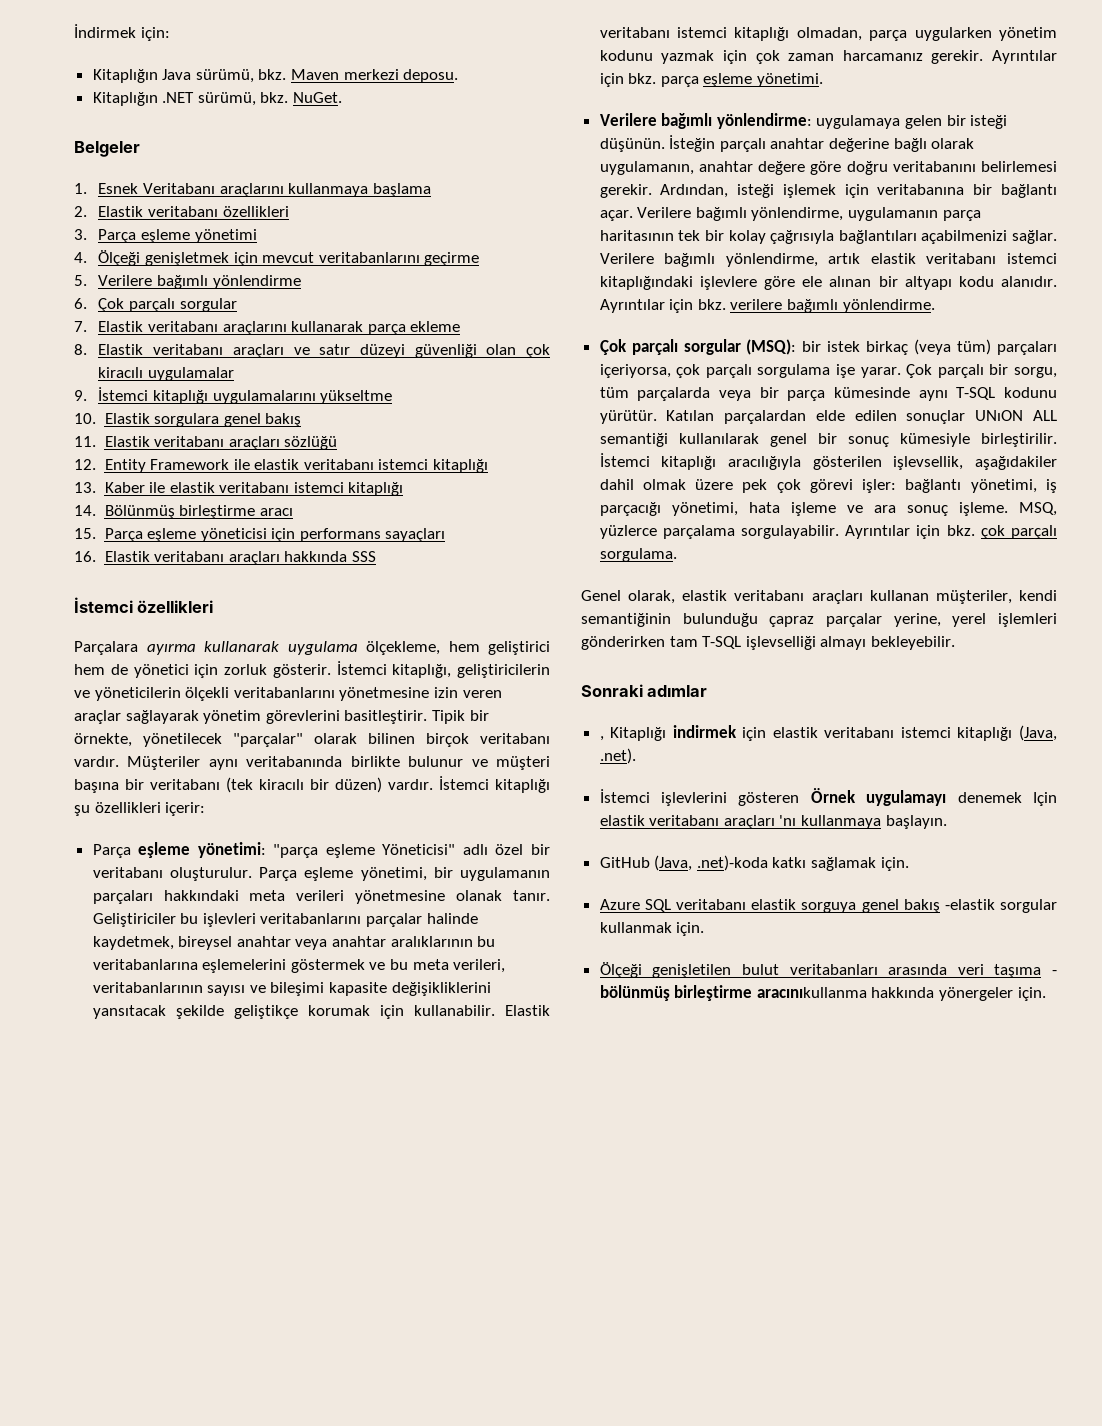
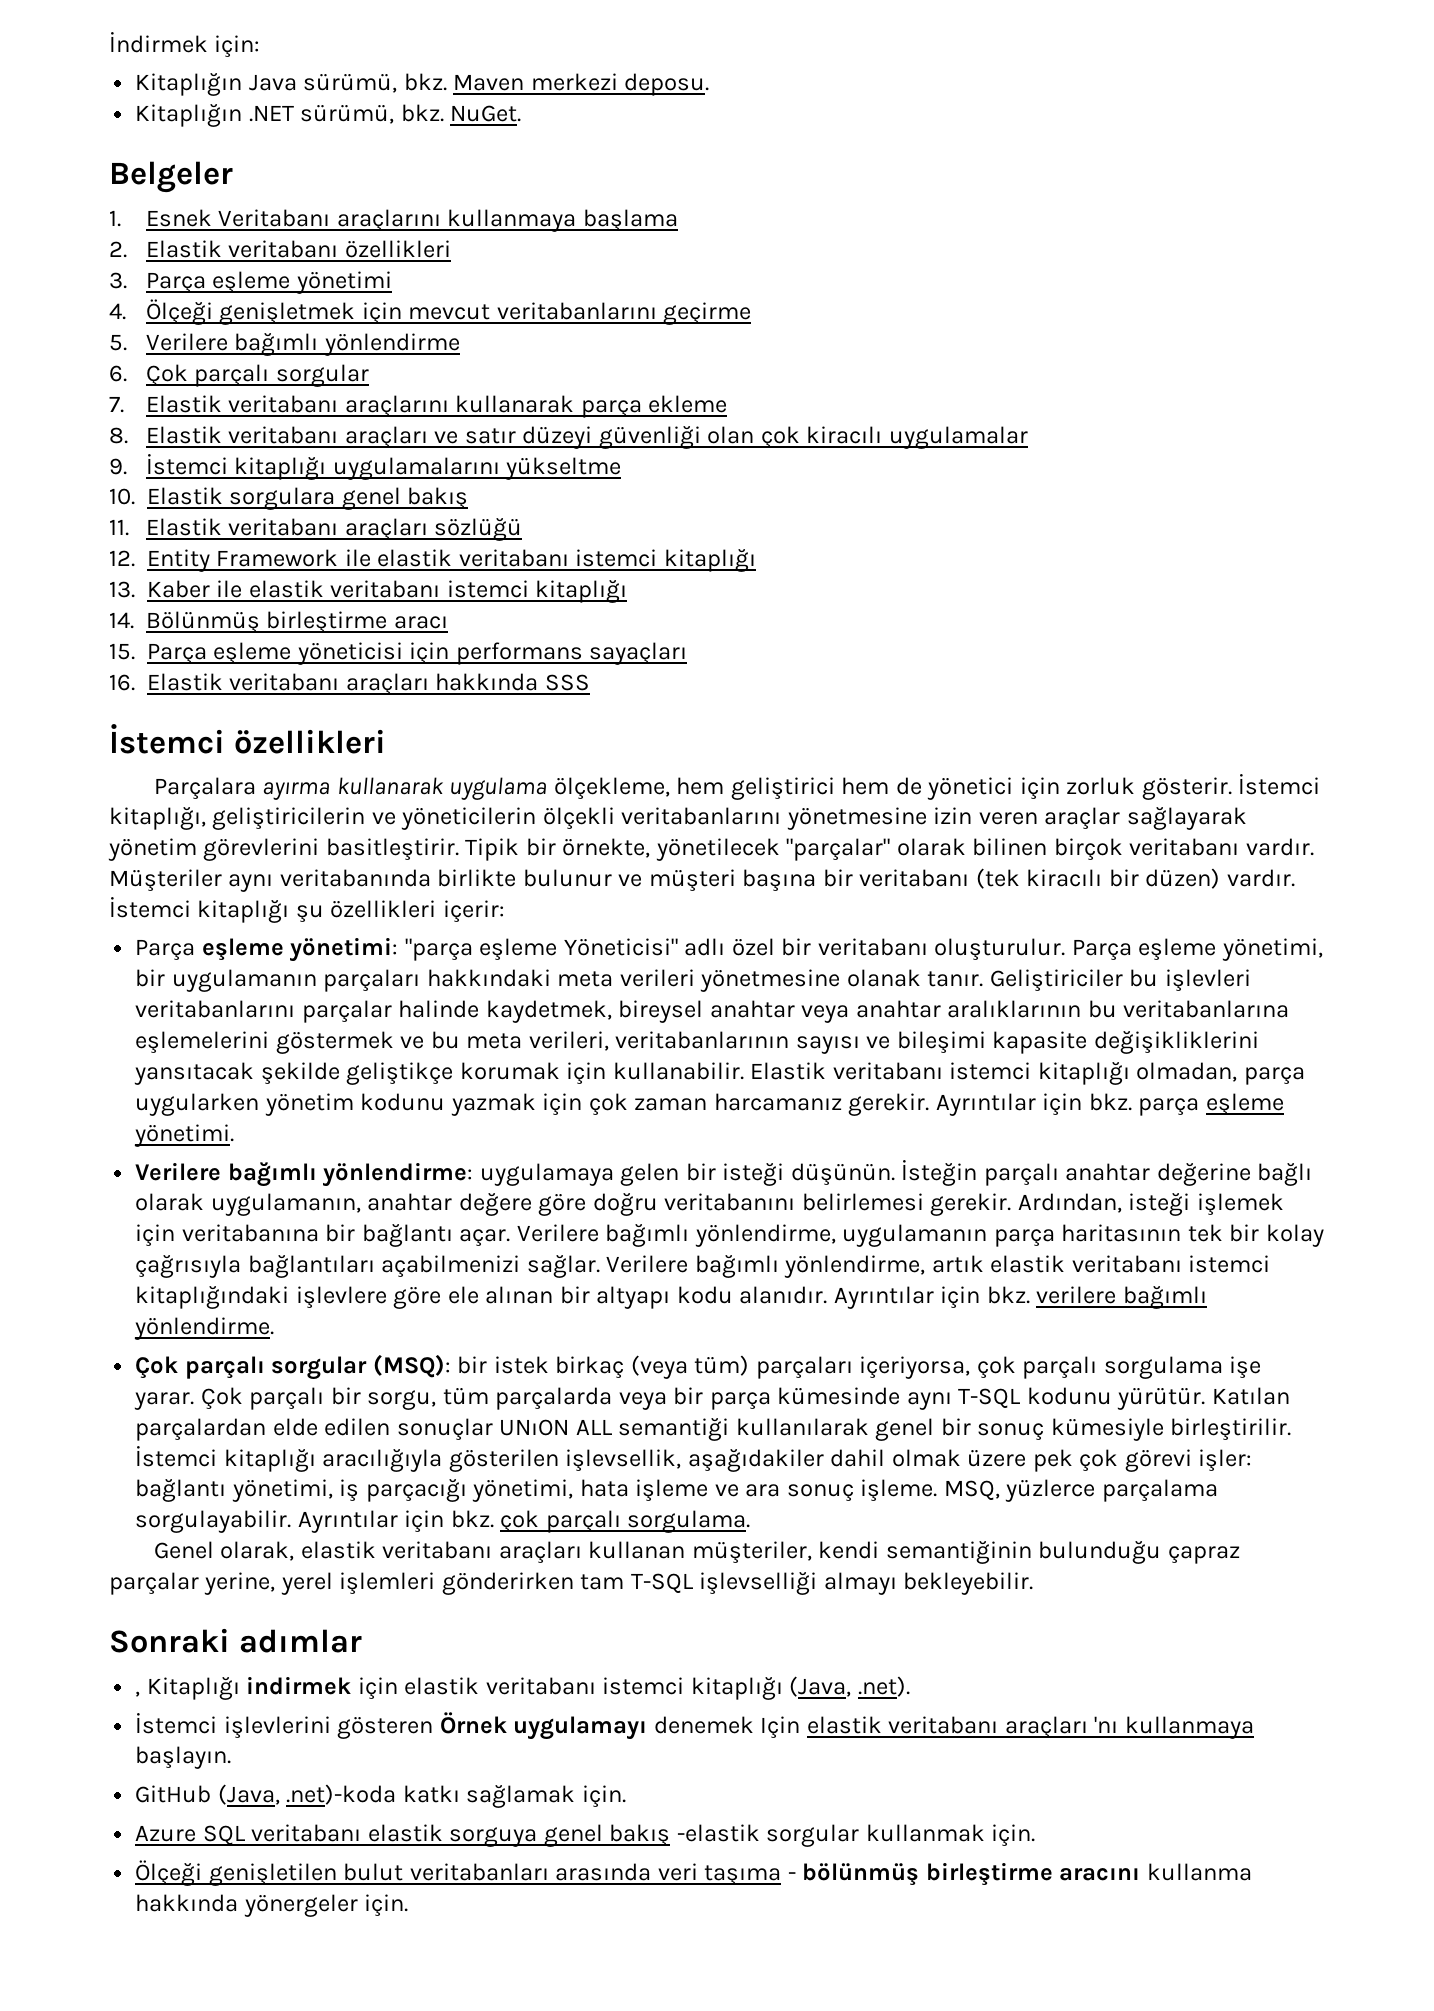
- Ölçeği genişletilen bulut veritabanları arasında veri taşıma - bölünmüş birleştirme aracınıkullanma hakkında yönergeler için.
+ Ölçeği genişletilen bulut veritabanları arasında veri taşıma - bölünmüş birleştirme aracını kullanma hakkında yönergeler için.

